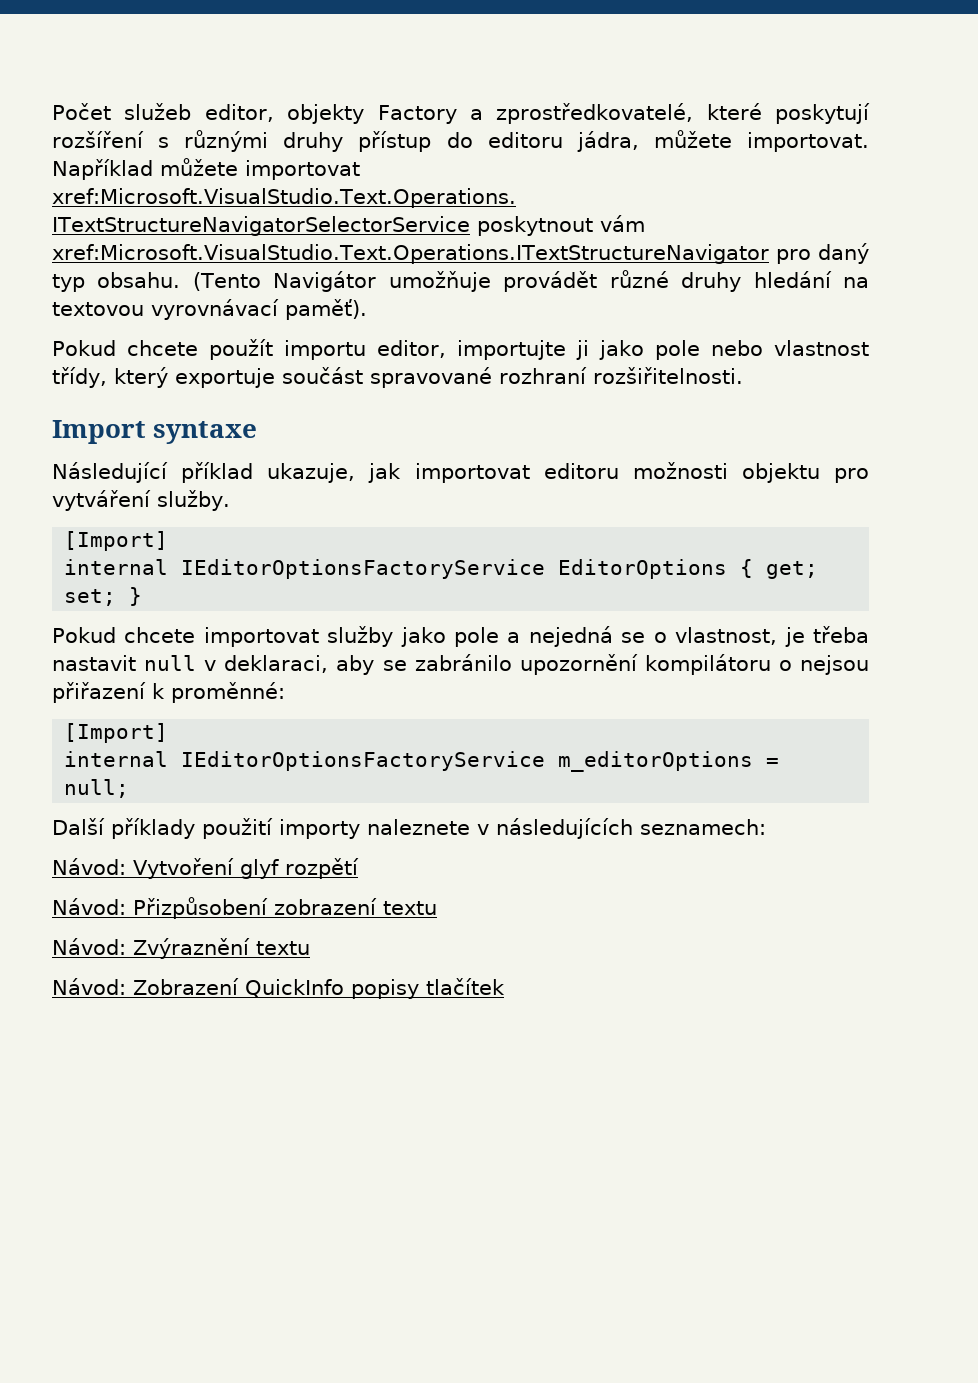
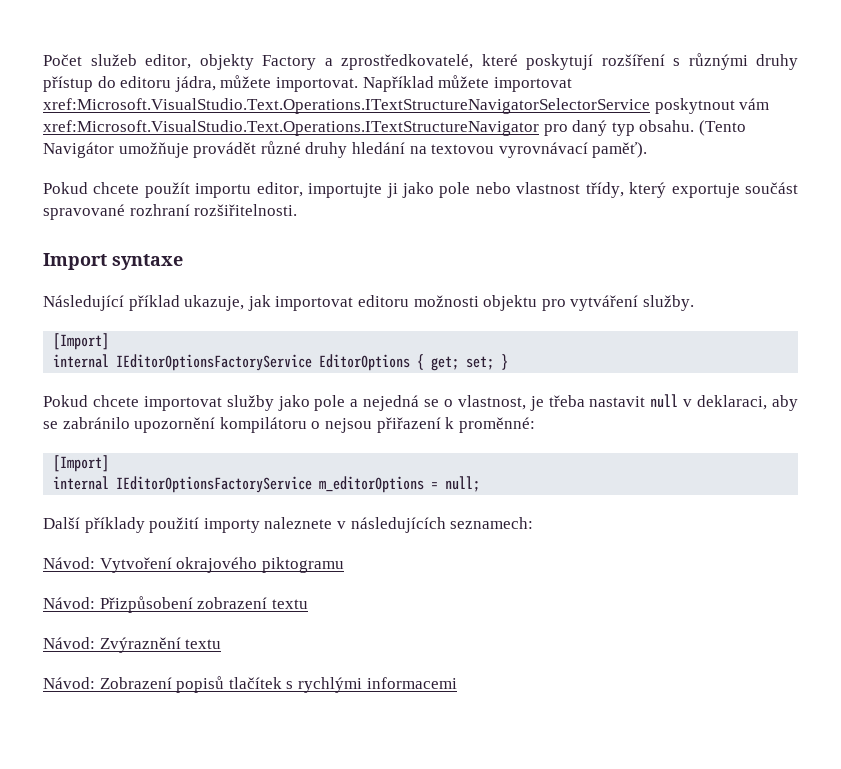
- Návod: Vytvoření glyf rozpětí
+ Návod: Vytvoření okrajového piktogramu
- Návod: Zobrazení QuickInfo popisy tlačítek
+ Návod: Zobrazení popisů tlačítek s rychlými informacemi

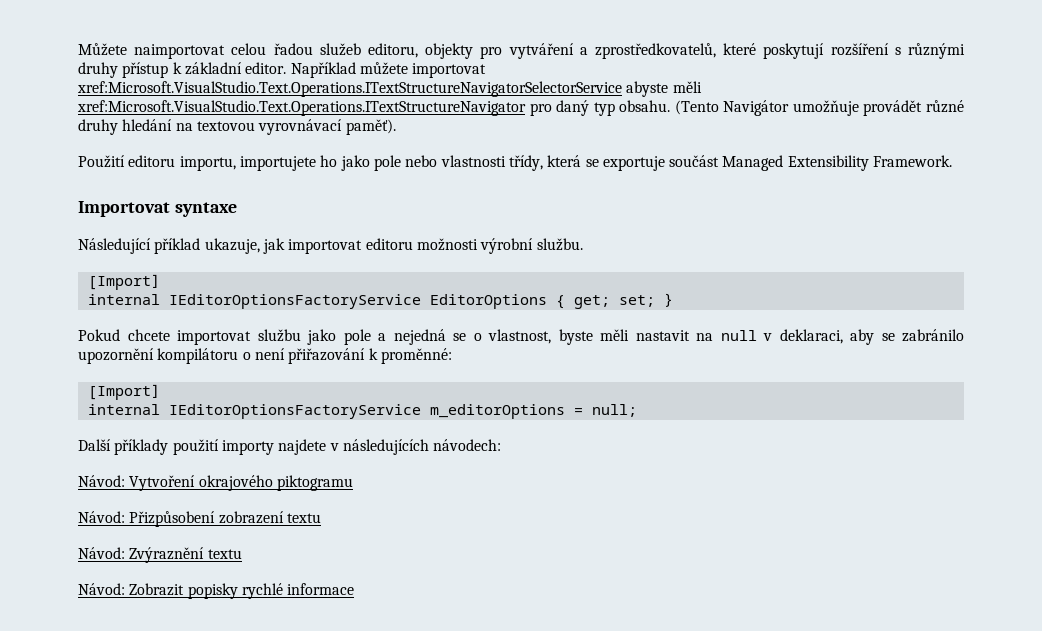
- Počet služeb editor, objekty Factory a zprostředkovatelé, které poskytují rozšíření s různými druhy přístup do editoru jádra, můžete importovat.
+ Můžete naimportovat celou řadou služeb editoru, objekty pro vytváření a zprostředkovatelů, které poskytují rozšíření s různými druhy přístup k základní editor.
- Například můžete importovat xref:Microsoft.VisualStudio.Text.Operations.ITextStructureNavigatorSelectorService poskytnout vám xref:Microsoft.VisualStudio.Text.Operations.ITextStructureNavigator pro daný typ obsahu.
+ Například můžete importovat xref:Microsoft.VisualStudio.Text.Operations.ITextStructureNavigatorSelectorService abyste měli xref:Microsoft.VisualStudio.Text.Operations.ITextStructureNavigator pro daný typ obsahu.
- Pokud chcete použít importu editor, importujte ji jako pole nebo vlastnost třídy, který exportuje součást spravované rozhraní rozšiřitelnosti.
- Import syntaxe
+ Použití editoru importu, importujete ho jako pole nebo vlastnosti třídy, která se exportuje součást Managed Extensibility Framework.
+ Importovat syntaxe
- Následující příklad ukazuje, jak importovat editoru možnosti objektu pro vytváření služby.
+ Následující příklad ukazuje, jak importovat editoru možnosti výrobní službu.
- Pokud chcete importovat služby jako pole a nejedná se o vlastnost, je třeba nastavit null v deklaraci, aby se zabránilo upozornění kompilátoru o nejsou přiřazení k proměnné:
+ Pokud chcete importovat službu jako pole a nejedná se o vlastnost, byste měli nastavit na null v deklaraci, aby se zabránilo upozornění kompilátoru o není přiřazování k proměnné:
- Další příklady použití importy naleznete v následujících seznamech:
+ Další příklady použití importy najdete v následujících návodech:
- Návod: Zobrazení popisů tlačítek s rychlými informacemi
+ Návod: Zobrazit popisky rychlé informace

